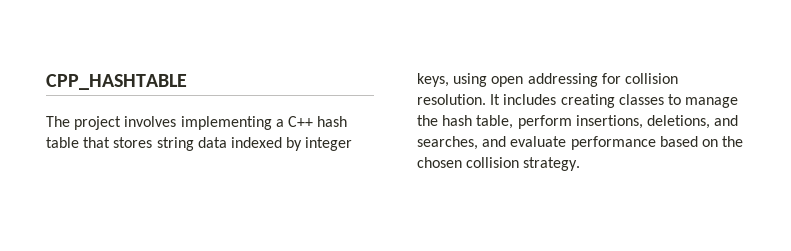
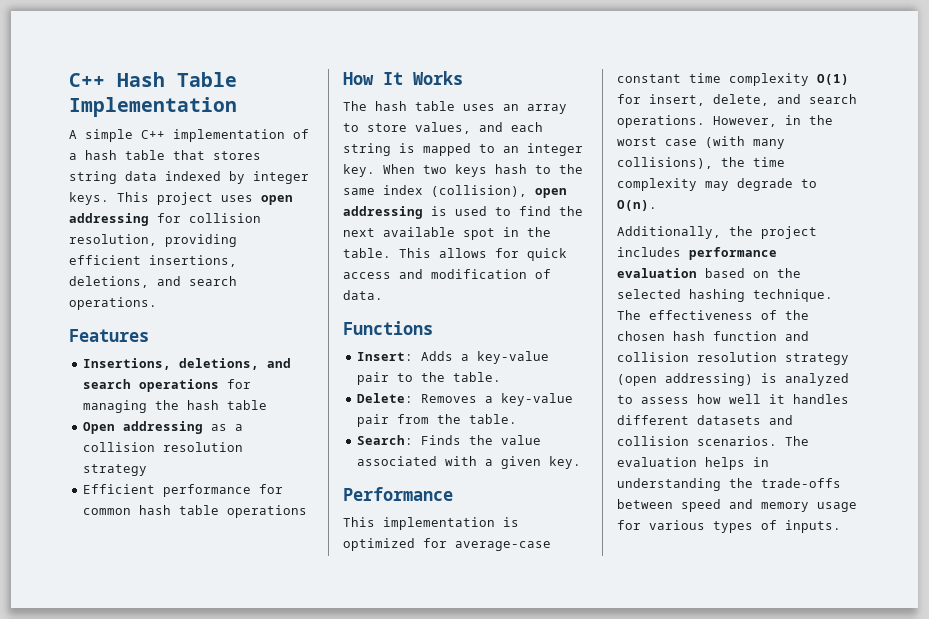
- CPP_HASHTABLE
- The project involves implementing a C++ hash table that stores string data indexed by integer keys, using open addressing for collision resolution. It includes creating classes to manage the hash table, perform insertions, deletions, and searches, and evaluate performance based on the chosen collision strategy.
+ C++ Hash Table Implementation
+ A simple C++ implementation of a hash table that stores string data indexed by integer keys. This project uses open addressing for collision resolution, providing efficient insertions, deletions, and search operations.
+ Features
+ Insertions, deletions, and search operations for managing the hash table
+ Open addressing as a collision resolution strategy
+ Efficient performance for common hash table operations
+ How It Works
+ The hash table uses an array to store values, and each string is mapped to an integer key. When two keys hash to the same index (collision), open addressing is used to find the next available spot in the table. This allows for quick access and modification of data.
+ Functions
+ Insert: Adds a key-value pair to the table.
+ Delete: Removes a key-value pair from the table.
+ Search: Finds the value associated with a given key.
+ Performance
+ This implementation is optimized for average-case constant time complexity O(1) for insert, delete, and search operations. However, in the worst case (with many collisions), the time complexity may degrade to O(n).
+ Additionally, the project includes performance evaluation based on the selected hashing technique. The effectiveness of the chosen hash function and collision resolution strategy (open addressing) is analyzed to assess how well it handles different datasets and collision scenarios. The evaluation helps in understanding the trade-offs between speed and memory usage for various types of inputs.

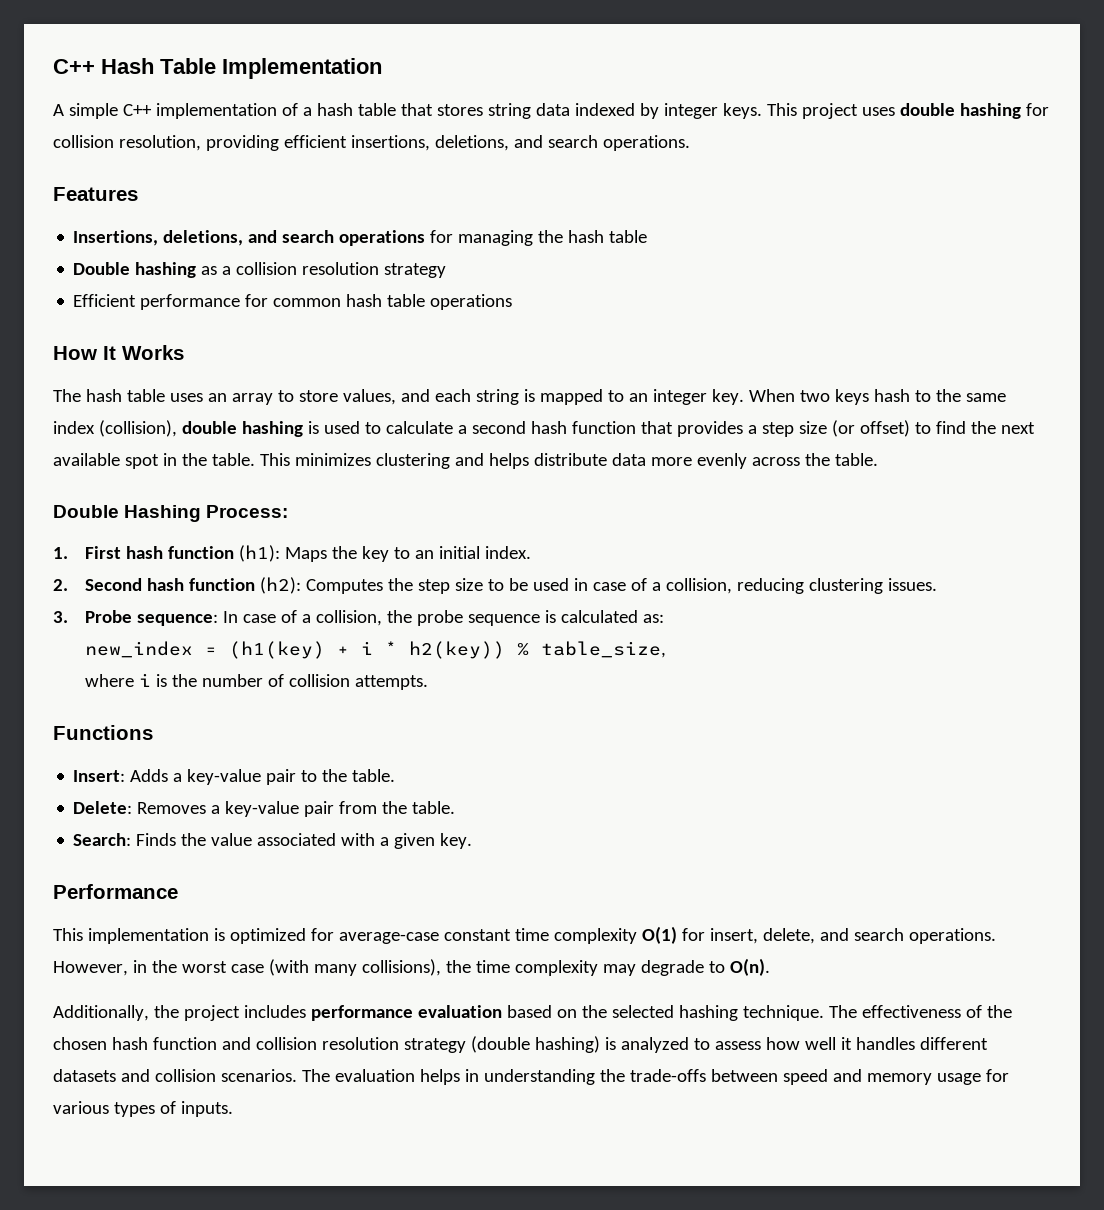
- This project uses open addressing for collision resolution, providing efficient insertions, deletions, and search operations.
+ This project uses double hashing for collision resolution, providing efficient insertions, deletions, and search operations.
- Open addressing as a collision resolution strategy
+ Double hashing as a collision resolution strategy
- When two keys hash to the same index (collision), open addressing is used to find the next available spot in the table.
+ When two keys hash to the same index (collision), double hashing is used to calculate a second hash function that provides a step size (or offset) to find the next available spot in the table.
- This allows for quick access and modification of data.
+ This minimizes clustering and helps distribute data more evenly across the table.
+ Double Hashing Process:
+ 1. First hash function (h1): Maps the key to an initial index.
+ 2. Second hash function (h2): Computes the step size to be used in case of a collision, reducing clustering issues.
+ 3. Probe sequence: In case of a collision, the probe sequence is calculated as:
+ new_index = (h1(key) + i * h2(key)) % table_size,
+ where i is the number of collision attempts.
- The effectiveness of the chosen hash function and collision resolution strategy (open addressing) is analyzed to assess how well it handles different datasets and collision scenarios.
+ The effectiveness of the chosen hash function and collision resolution strategy (double hashing) is analyzed to assess how well it handles different datasets and collision scenarios.

